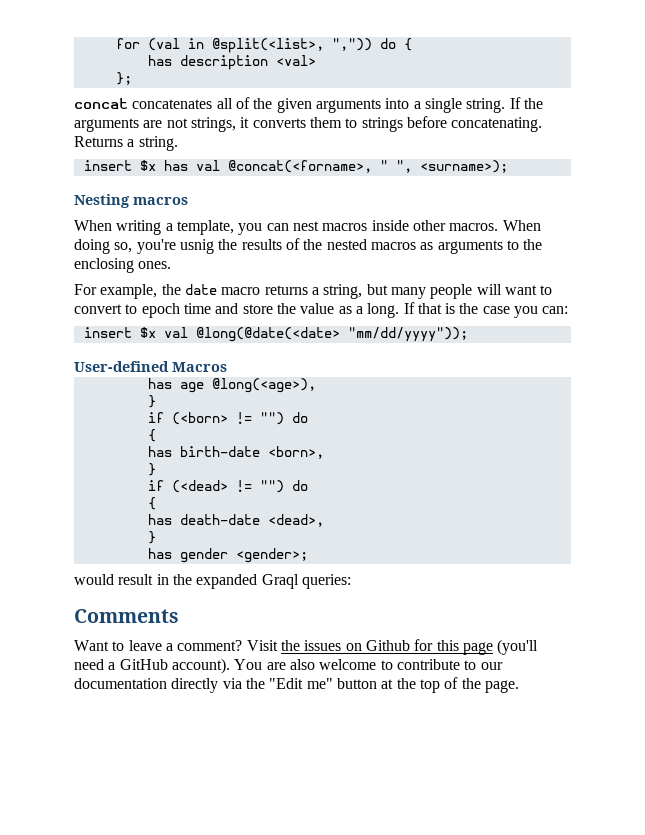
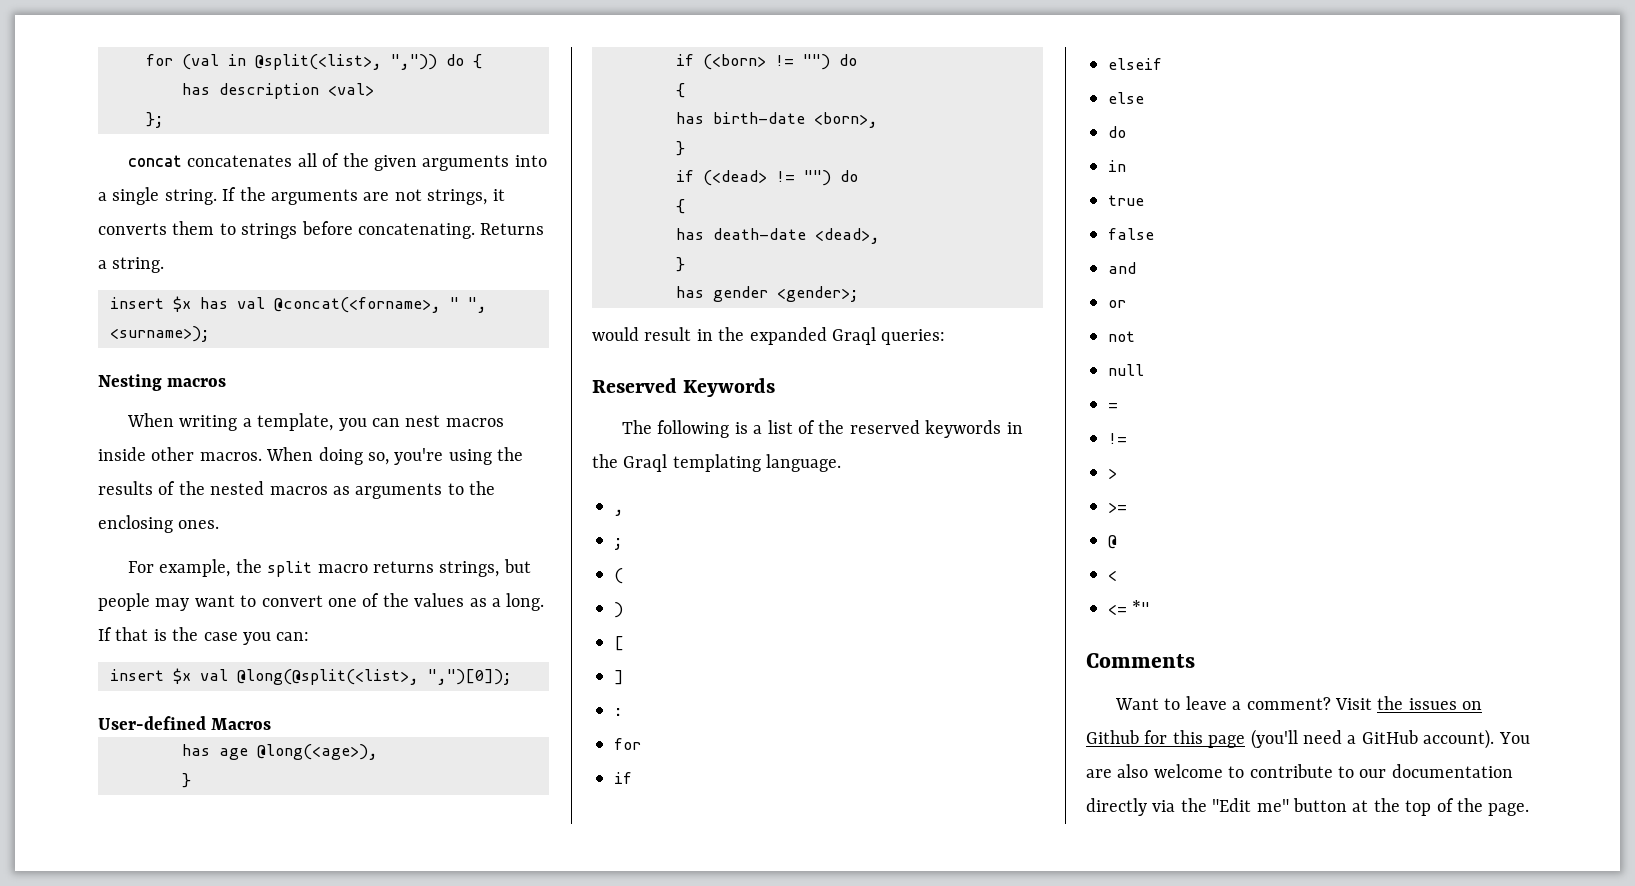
- When doing so, you're usnig the results of the nested macros as arguments to the enclosing ones.
+ When doing so, you're using the results of the nested macros as arguments to the enclosing ones.
- For example, the date macro returns a string, but many people will want to convert to epoch time and store the value as a long.
+ For example, the split macro returns strings, but people may want to convert one of the values as a long.
- insert $x val @long(@date(<date> "mm/dd/yyyy"));
+ insert $x val @long(@split(<list>, ",")[0]);
+ Reserved Keywords
+ The following is a list of the reserved keywords in the Graql templating language.
+ ,
+ ;
+ (
+ )
+ [
+ ]
+ :
+ for
+ if
+ elseif
+ else
+ do
+ in
+ true
+ false
+ and
+ or
+ not
+ null
+ =
+ !=
+ >
+ >=
+ @
+ <
+ <= *"

